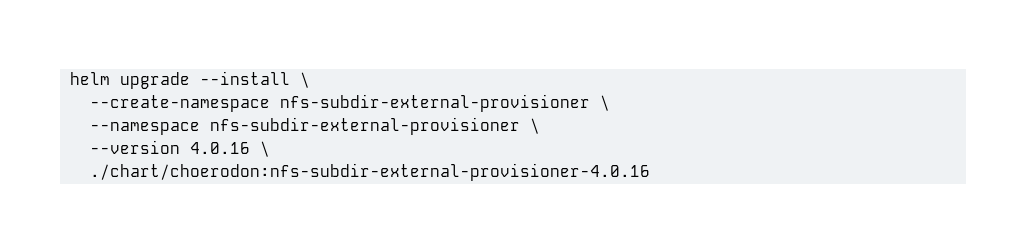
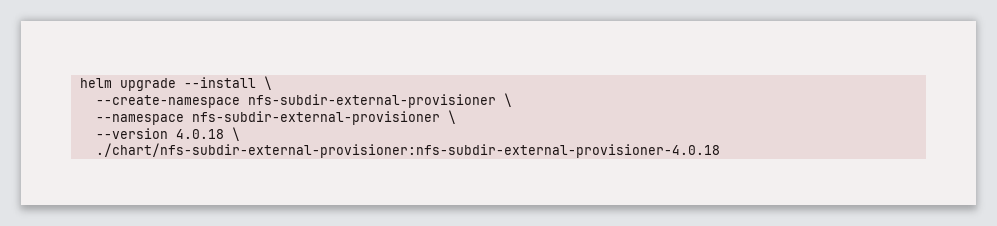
- --version 4.0.16 \
- ./chart/choerodon:nfs-subdir-external-provisioner-4.0.16
+ --version 4.0.18 \
+ ./chart/nfs-subdir-external-provisioner:nfs-subdir-external-provisioner-4.0.18

